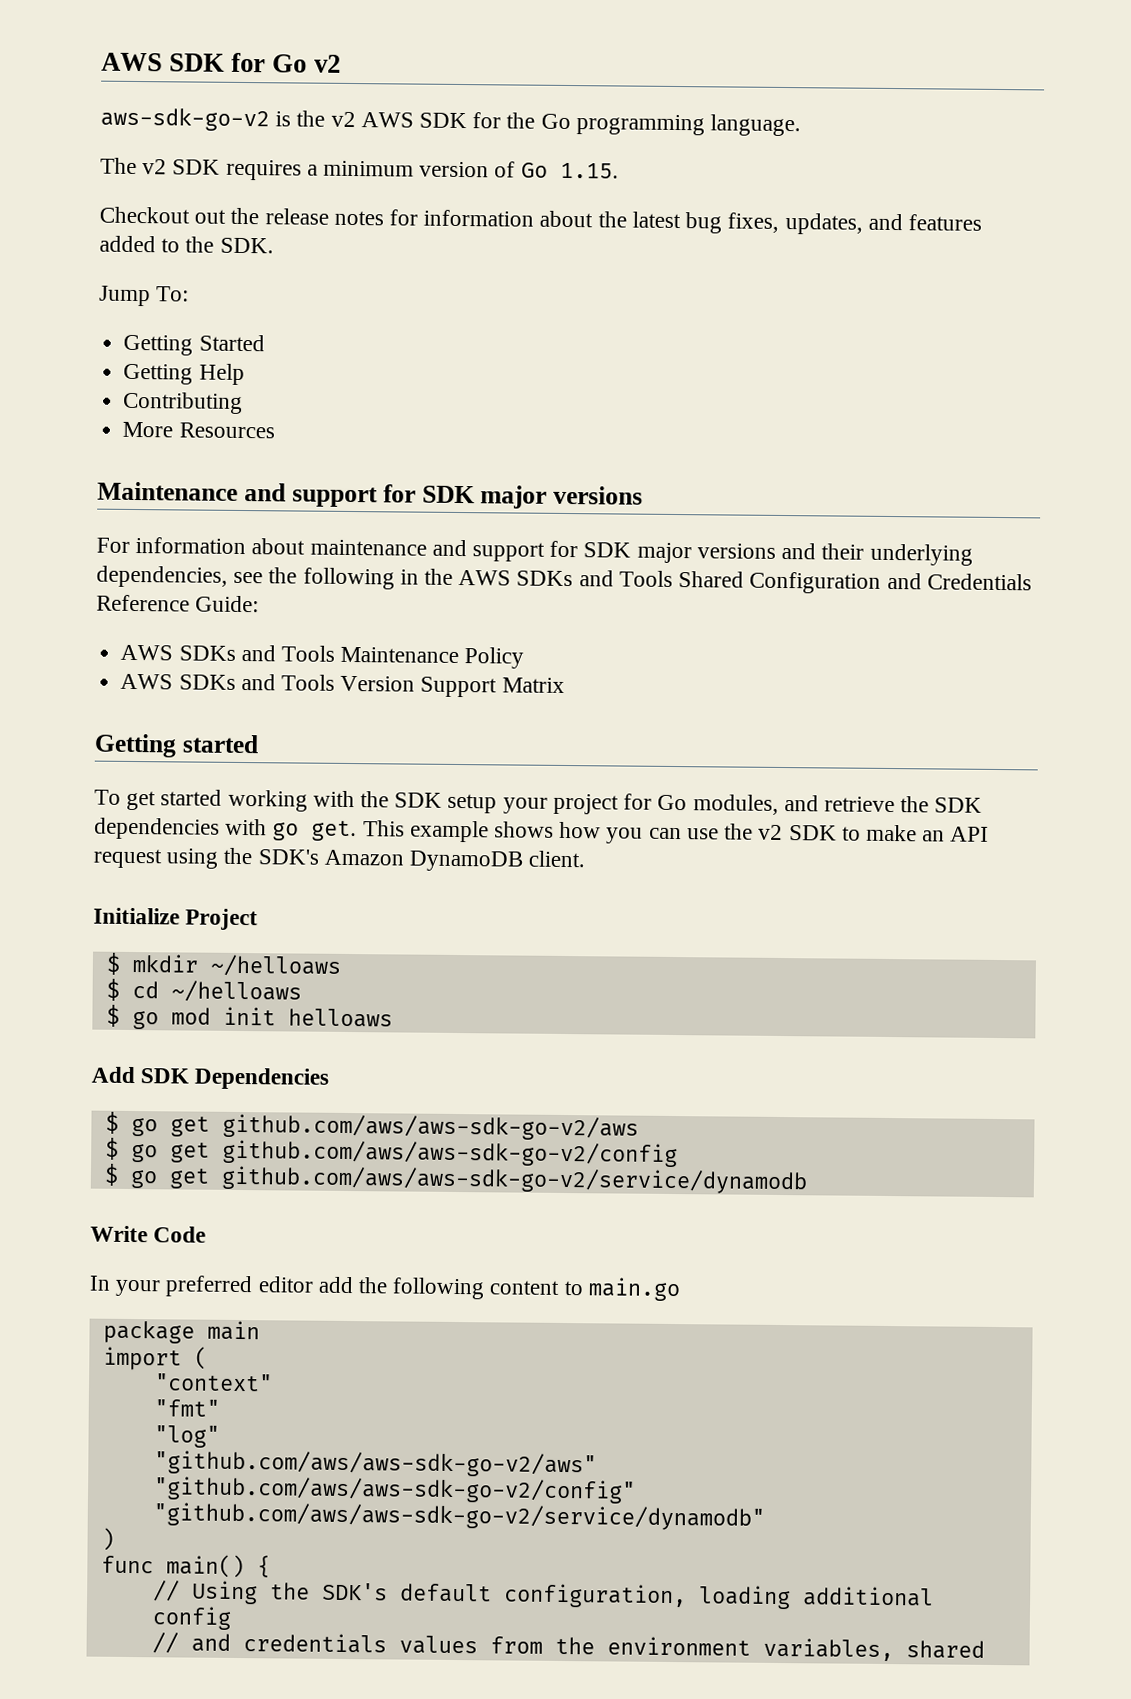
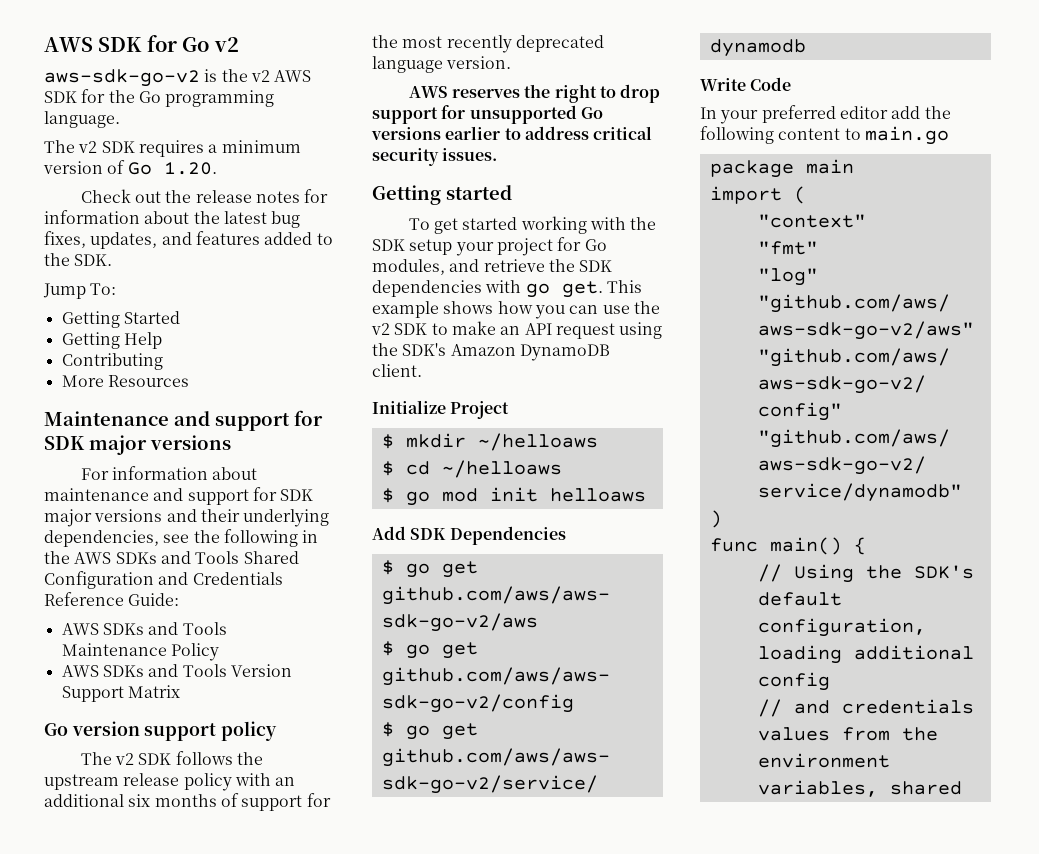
- The v2 SDK requires a minimum version of Go 1.15.
- Checkout out the release notes for information about the latest bug fixes, updates, and features added to the SDK.
+ The v2 SDK requires a minimum version of Go 1.20.
+ Check out the release notes for information about the latest bug fixes, updates, and features added to the SDK.
+ Go version support policy
+ The v2 SDK follows the upstream release policy with an additional six months of support for the most recently deprecated language version.
+ AWS reserves the right to drop support for unsupported Go versions earlier to address critical security issues.

